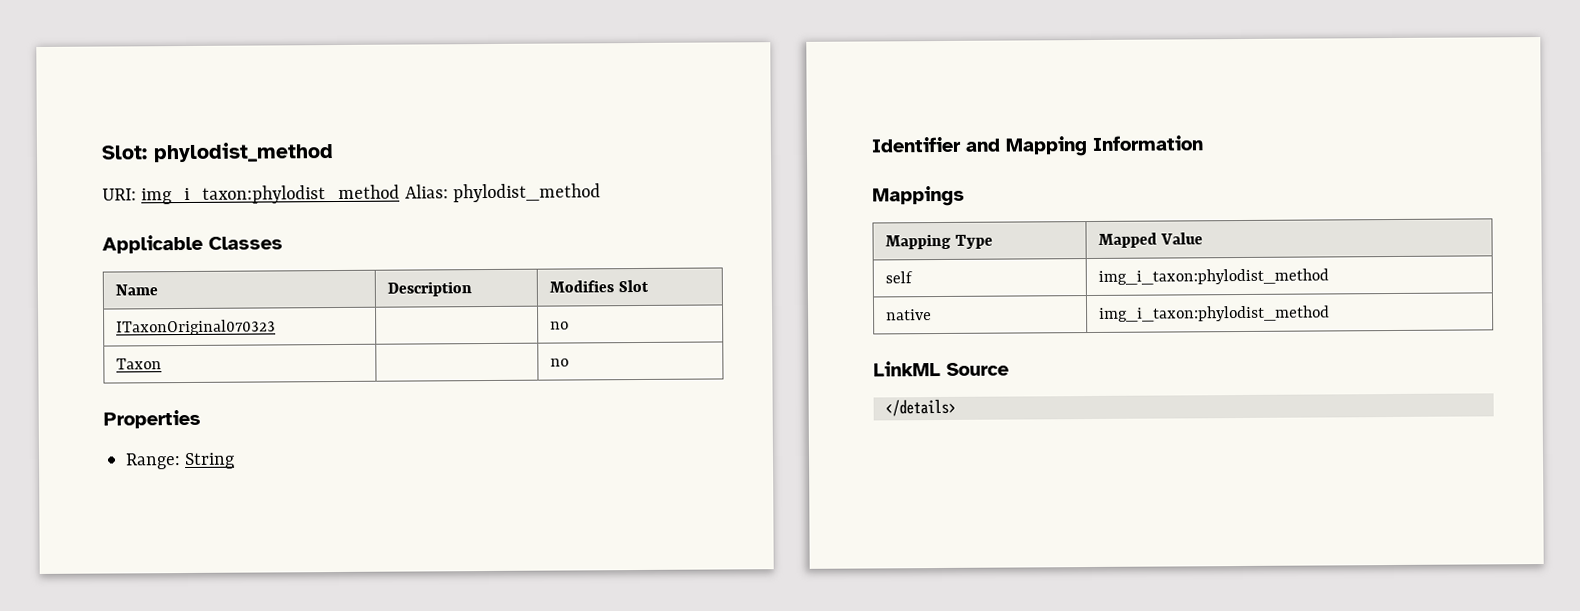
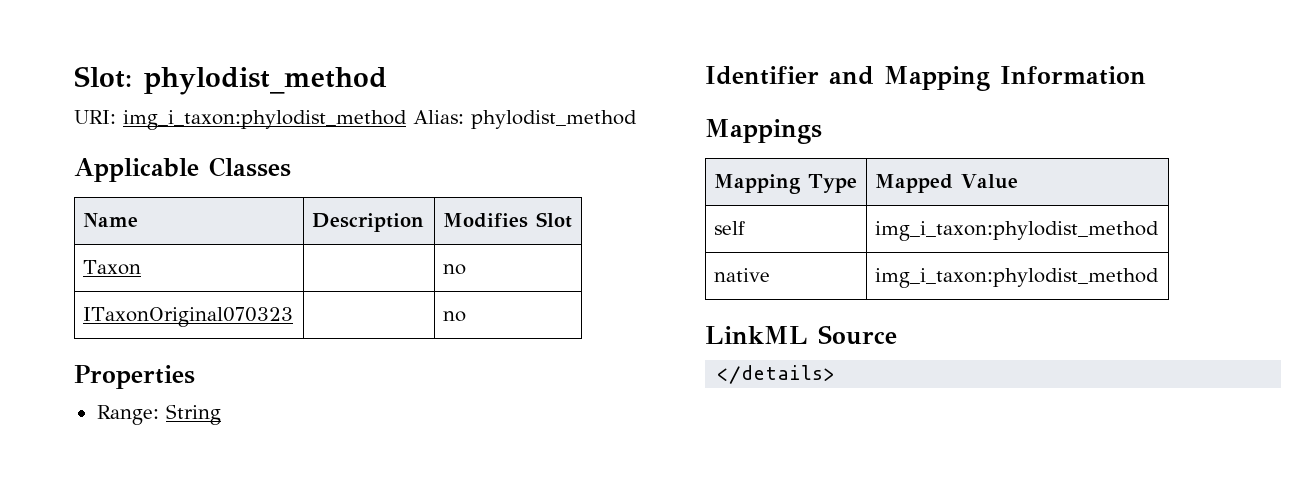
+ Taxon | | no
  ITaxonOriginal070323 | | no
- Taxon | | no

